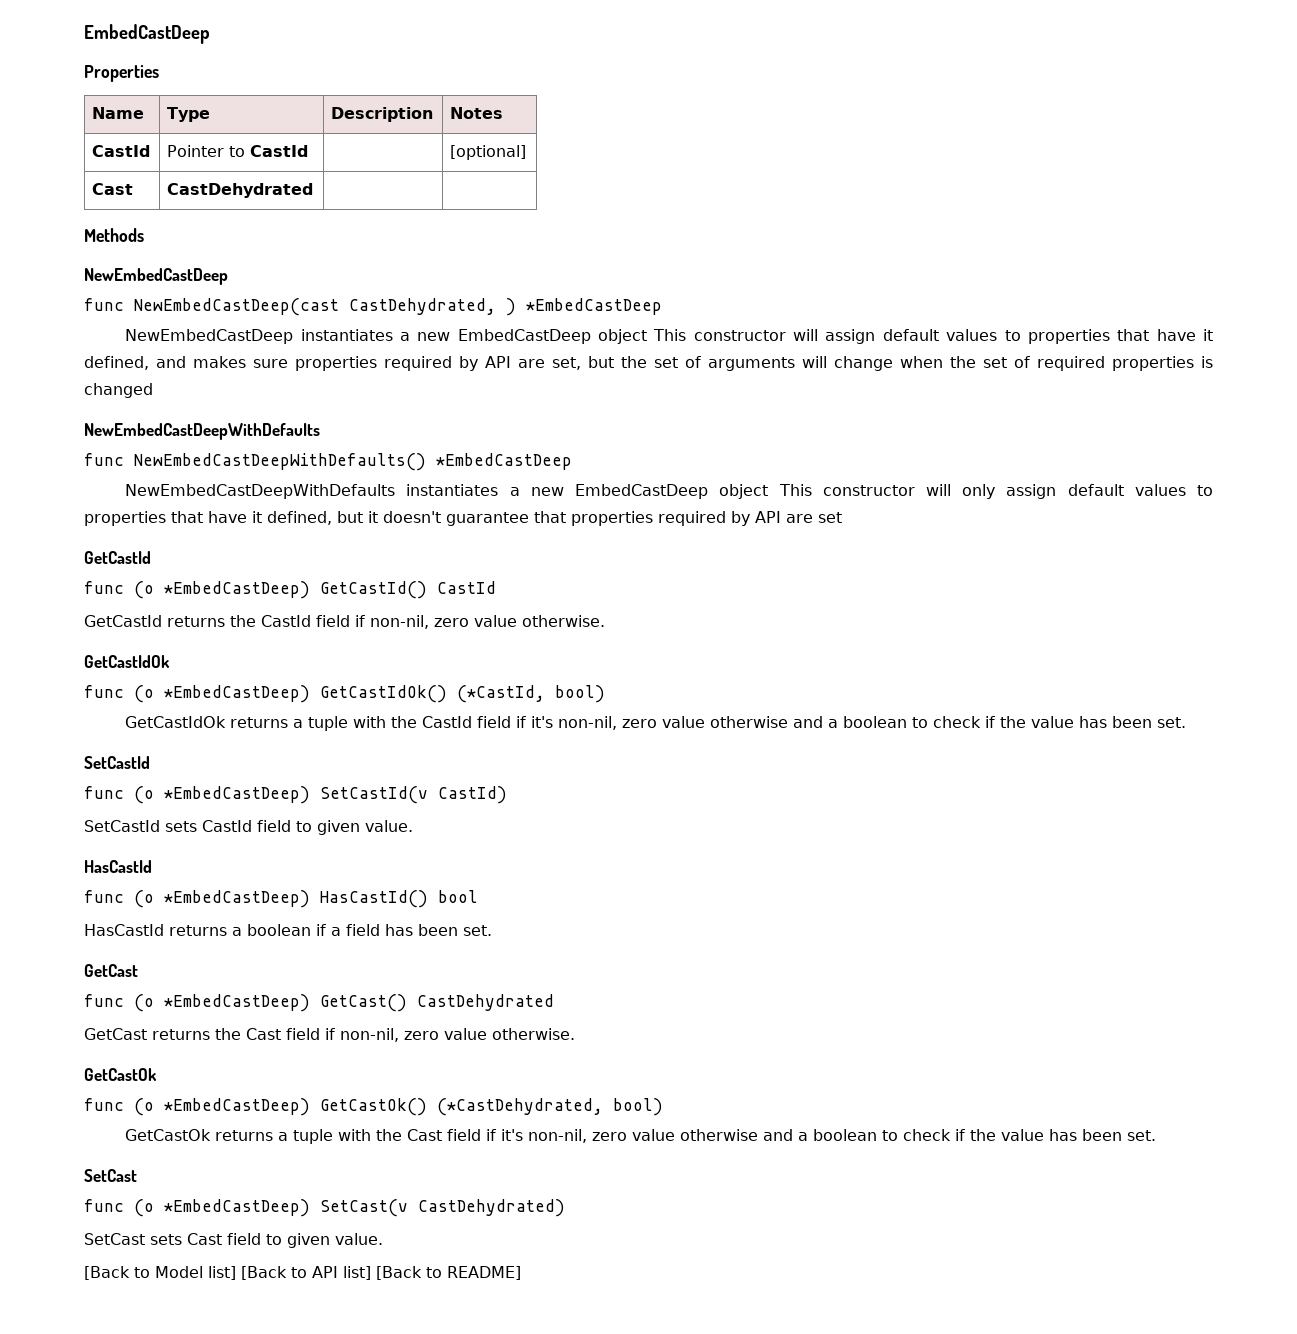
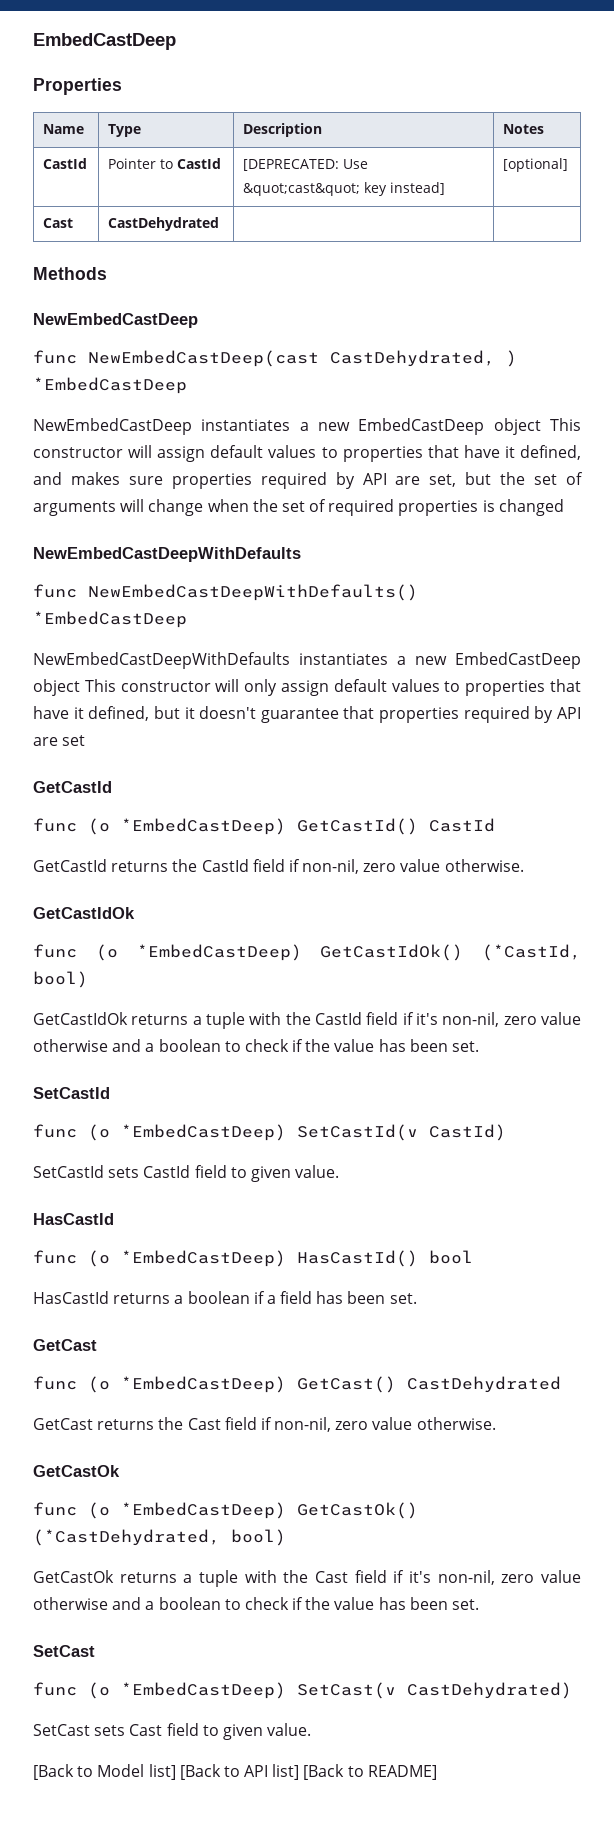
- CastId | Pointer to CastId | | [optional]
+ CastId | Pointer to CastId | [DEPRECATED: Use &quot;cast&quot; key instead] | [optional]

